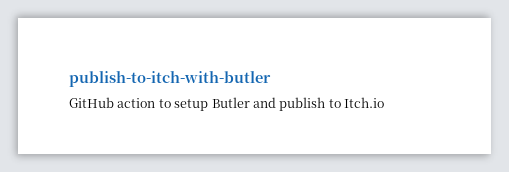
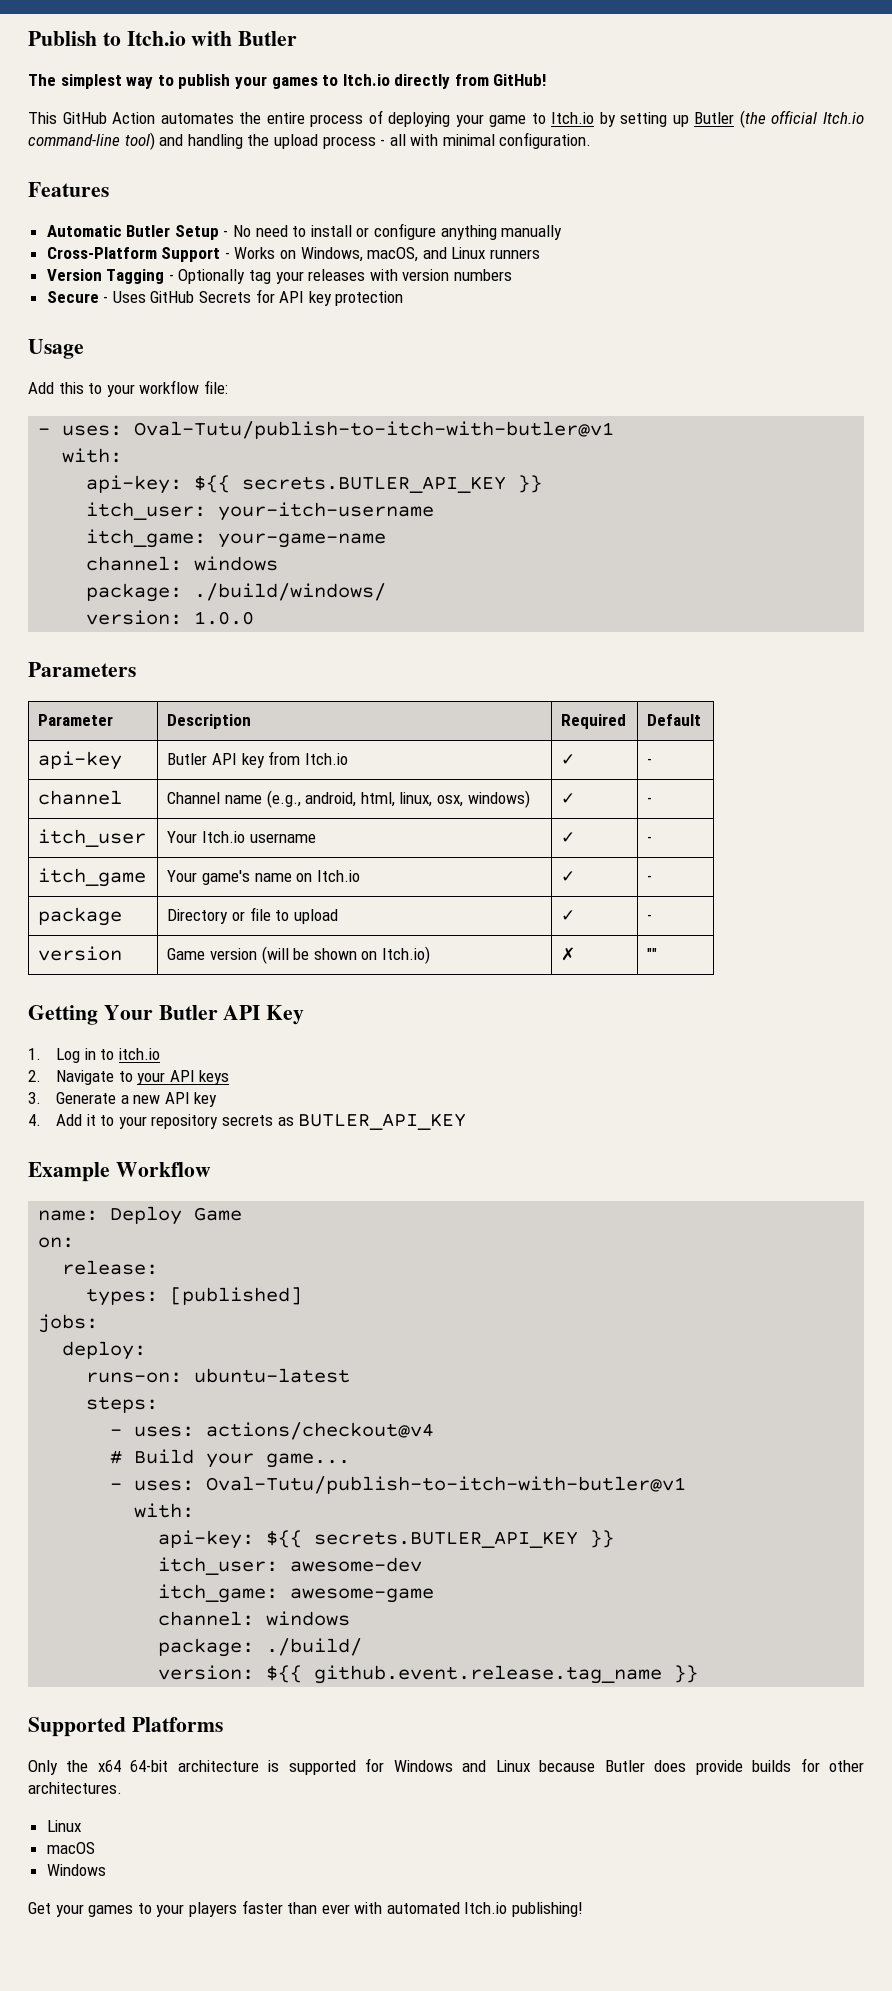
- publish-to-itch-with-butler
- GitHub action to setup Butler and publish to Itch.io
+ Publish to Itch.io with Butler
+ The simplest way to publish your games to Itch.io directly from GitHub!
+ This GitHub Action automates the entire process of deploying your game to Itch.io by setting up Butler (the official Itch.io command-line tool) and handling the upload process - all with minimal configuration.
+ Features
+ Automatic Butler Setup - No need to install or configure anything manually
+ Cross-Platform Support - Works on Windows, macOS, and Linux runners
+ Version Tagging - Optionally tag your releases with version numbers
+ Secure - Uses GitHub Secrets for API key protection
+ Usage
+ Add this to your workflow file:
+ - uses: Oval-Tutu/publish-to-itch-with-butler@v1
+ with:
+ api-key: ${{ secrets.BUTLER_API_KEY }}
+ itch_user: your-itch-username
+ itch_game: your-game-name
+ channel: windows
+ package: ./build/windows/
+ version: 1.0.0
+ Parameters
+ Parameter | Description | Required | Default
+ api-key | Butler API key from Itch.io | ✓ | -
+ channel | Channel name (e.g., android, html, linux, osx, windows) | ✓ | -
+ itch_user | Your Itch.io username | ✓ | -
+ itch_game | Your game's name on Itch.io | ✓ | -
+ package | Directory or file to upload | ✓ | -
+ version | Game version (will be shown on Itch.io) | ✗ | ""
+ Getting Your Butler API Key
+ 1. Log in to itch.io
+ 2. Navigate to your API keys
+ 3. Generate a new API key
+ 4. Add it to your repository secrets as BUTLER_API_KEY
+ Example Workflow
+ name: Deploy Game
+ on:
+ release:
+ types: [published]
+ jobs:
+ deploy:
+ runs-on: ubuntu-latest
+ steps:
+ - uses: actions/checkout@v4
+ # Build your game...
+ - uses: Oval-Tutu/publish-to-itch-with-butler@v1
+ with:
+ api-key: ${{ secrets.BUTLER_API_KEY }}
+ itch_user: awesome-dev
+ itch_game: awesome-game
+ channel: windows
+ package: ./build/
+ version: ${{ github.event.release.tag_name }}
+ Supported Platforms
+ Only the x64 64-bit architecture is supported for Windows and Linux because Butler does provide builds for other architectures.
+ Linux
+ macOS
+ Windows
+ Get your games to your players faster than ever with automated Itch.io publishing!

